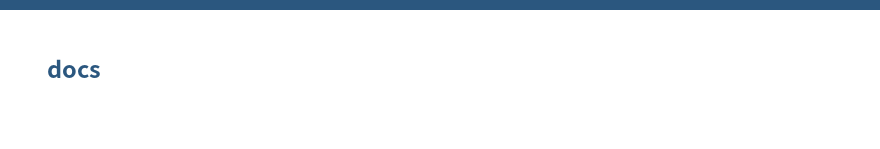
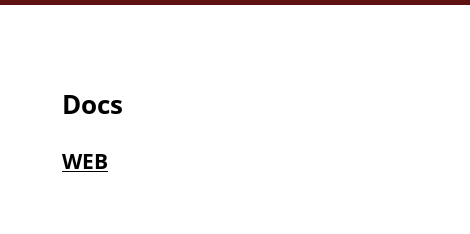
- docs
+ Docs
+ WEB

